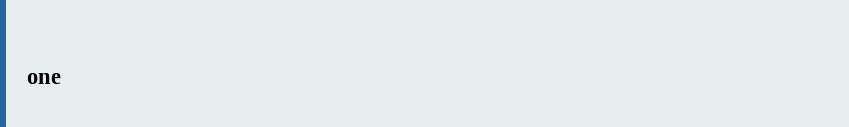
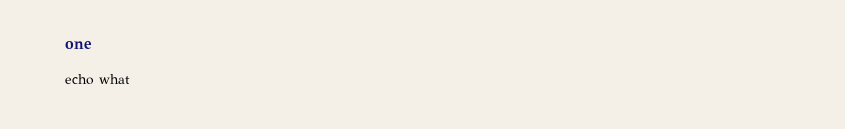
+ echo what

